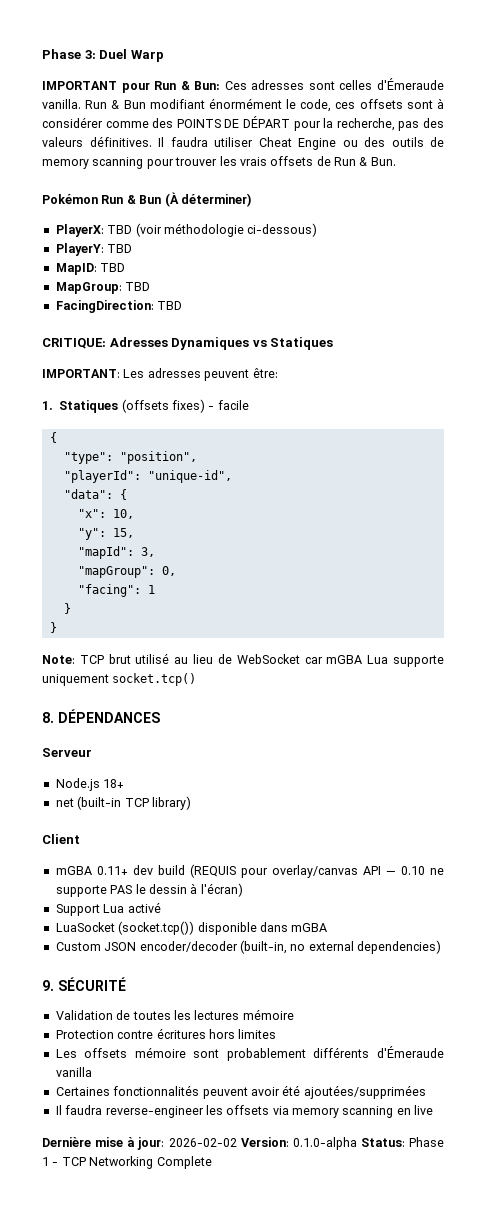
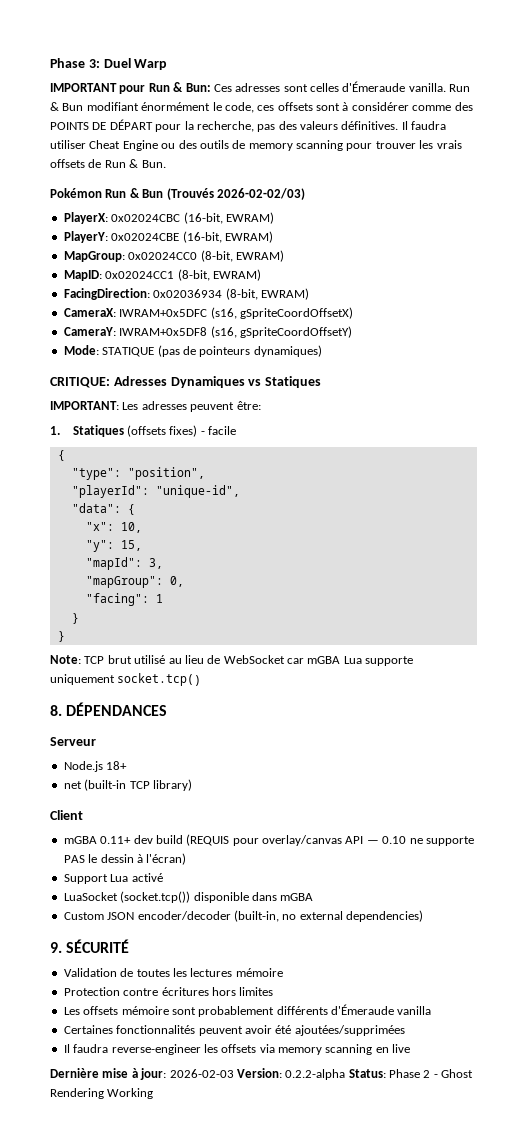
- Pokémon Run & Bun (À déterminer)
+ Pokémon Run & Bun (Trouvés 2026-02-02/03)
- PlayerX: TBD (voir méthodologie ci-dessous)
- PlayerY: TBD
- MapID: TBD
- MapGroup: TBD
- FacingDirection: TBD
+ PlayerX: 0x02024CBC (16-bit, EWRAM)
+ PlayerY: 0x02024CBE (16-bit, EWRAM)
+ MapGroup: 0x02024CC0 (8-bit, EWRAM)
+ MapID: 0x02024CC1 (8-bit, EWRAM)
+ FacingDirection: 0x02036934 (8-bit, EWRAM)
+ CameraX: IWRAM+0x5DFC (s16, gSpriteCoordOffsetX)
+ CameraY: IWRAM+0x5DF8 (s16, gSpriteCoordOffsetY)
+ Mode: STATIQUE (pas de pointeurs dynamiques)
- Dernière mise à jour: 2026-02-02 Version: 0.1.0-alpha Status: Phase 1 - TCP Networking Complete
+ Dernière mise à jour: 2026-02-03 Version: 0.2.2-alpha Status: Phase 2 - Ghost Rendering Working

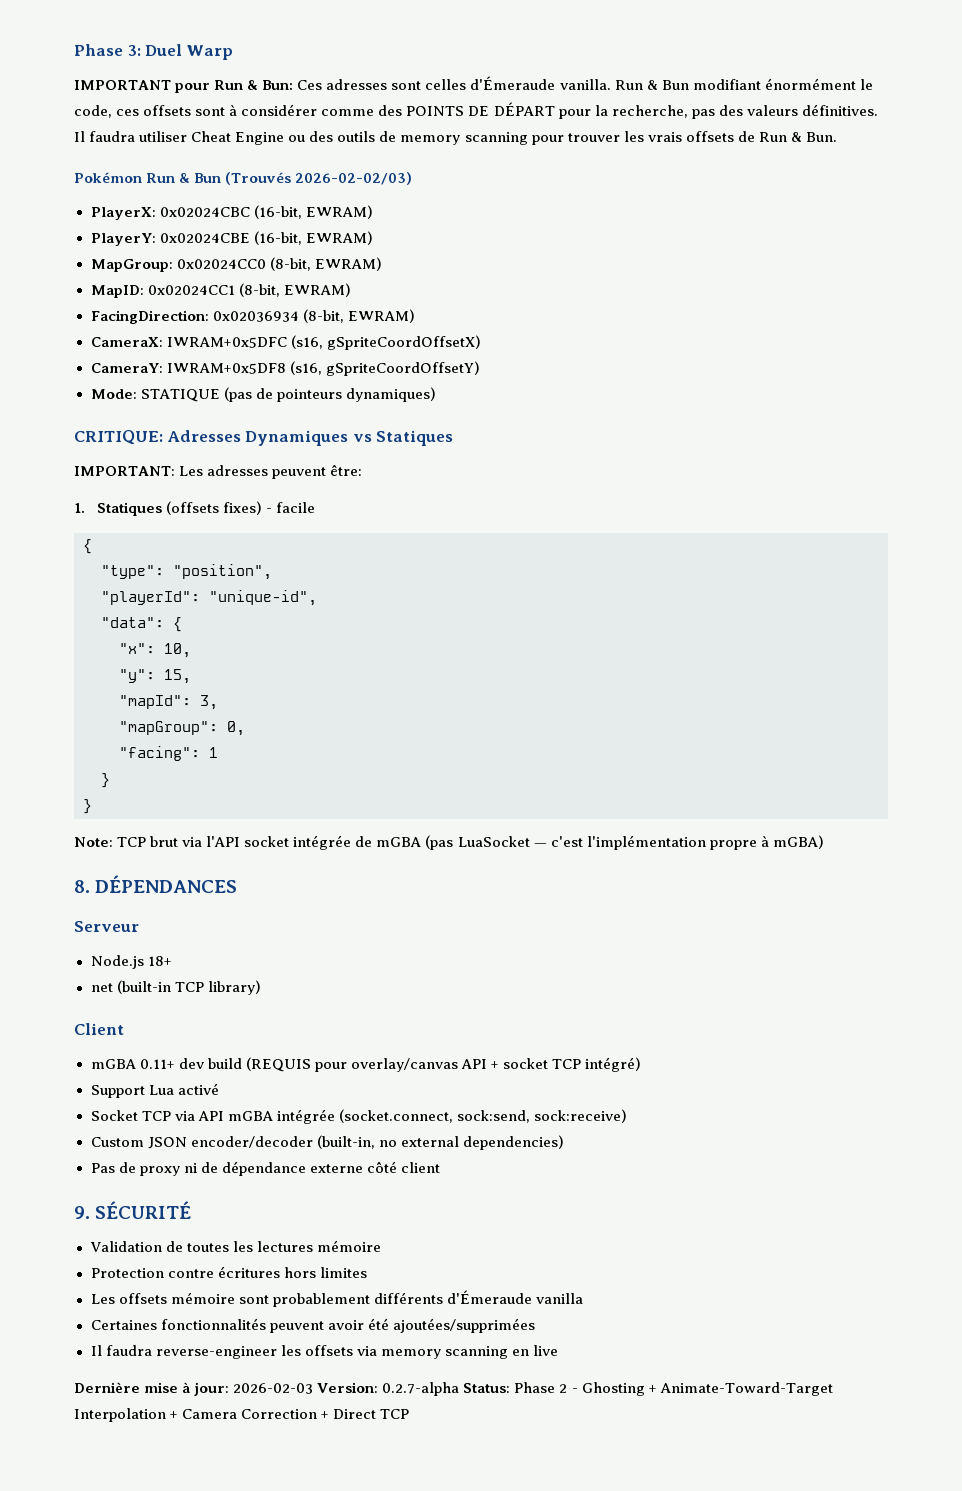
- Note: TCP brut utilisé au lieu de WebSocket car mGBA Lua supporte uniquement socket.tcp()
+ Note: TCP brut via l'API socket intégrée de mGBA (pas LuaSocket — c'est l'implémentation propre à mGBA)
- mGBA 0.11+ dev build (REQUIS pour overlay/canvas API — 0.10 ne supporte PAS le dessin à l'écran)
+ mGBA 0.11+ dev build (REQUIS pour overlay/canvas API + socket TCP intégré)
  Support Lua activé
- LuaSocket (socket.tcp()) disponible dans mGBA
+ Socket TCP via API mGBA intégrée (socket.connect, sock:send, sock:receive)
+ Pas de proxy ni de dépendance externe côté client
- Dernière mise à jour: 2026-02-03 Version: 0.2.2-alpha Status: Phase 2 - Ghost Rendering Working
+ Dernière mise à jour: 2026-02-03 Version: 0.2.7-alpha Status: Phase 2 - Ghosting + Animate-Toward-Target Interpolation + Camera Correction + Direct TCP

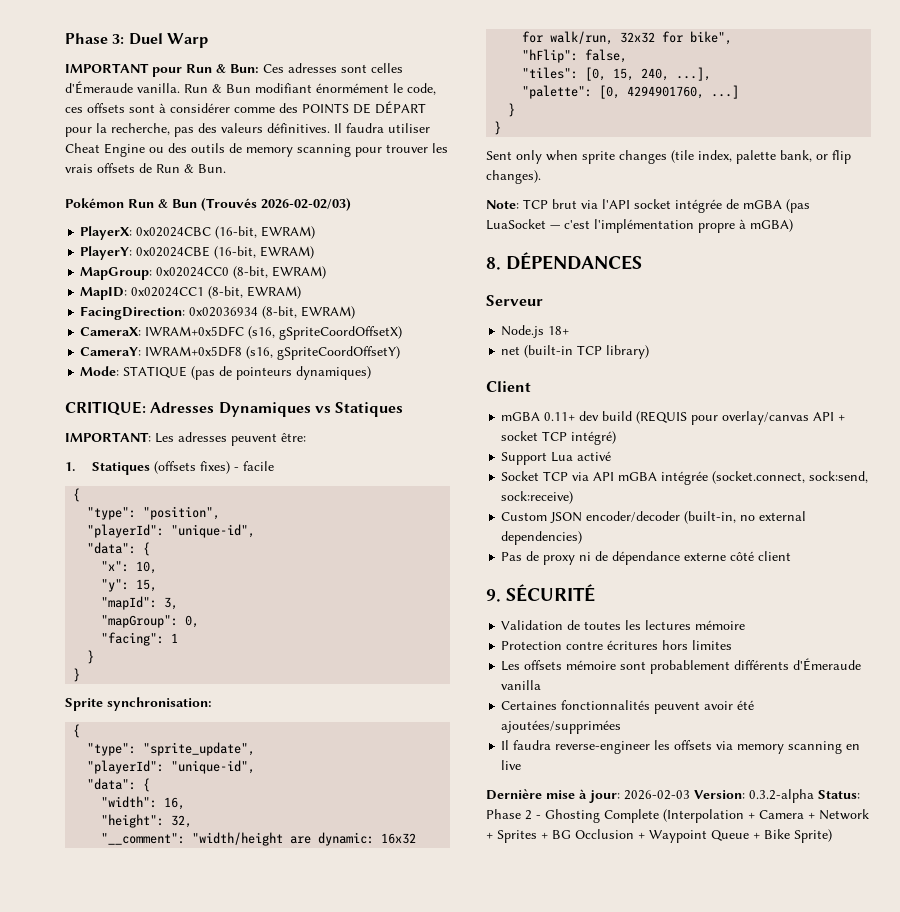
+ Sprite synchronisation:
+ {
+ "type": "sprite_update",
+ "playerId": "unique-id",
+ "data": {
+ "width": 16,
+ "height": 32,
+ "__comment": "width/height are dynamic: 16x32 for walk/run, 32x32 for bike",
+ "hFlip": false,
+ "tiles": [0, 15, 240, ...],
+ "palette": [0, 4294901760, ...]
+ }
+ }
+ Sent only when sprite changes (tile index, palette bank, or flip changes).
- Dernière mise à jour: 2026-02-03 Version: 0.2.7-alpha Status: Phase 2 - Ghosting + Animate-Toward-Target Interpolation + Camera Correction + Direct TCP
+ Dernière mise à jour: 2026-02-03 Version: 0.3.2-alpha Status: Phase 2 - Ghosting Complete (Interpolation + Camera + Network + Sprites + BG Occlusion + Waypoint Queue + Bike Sprite)

